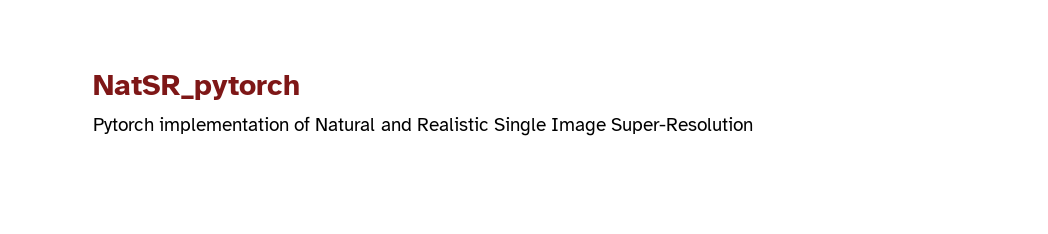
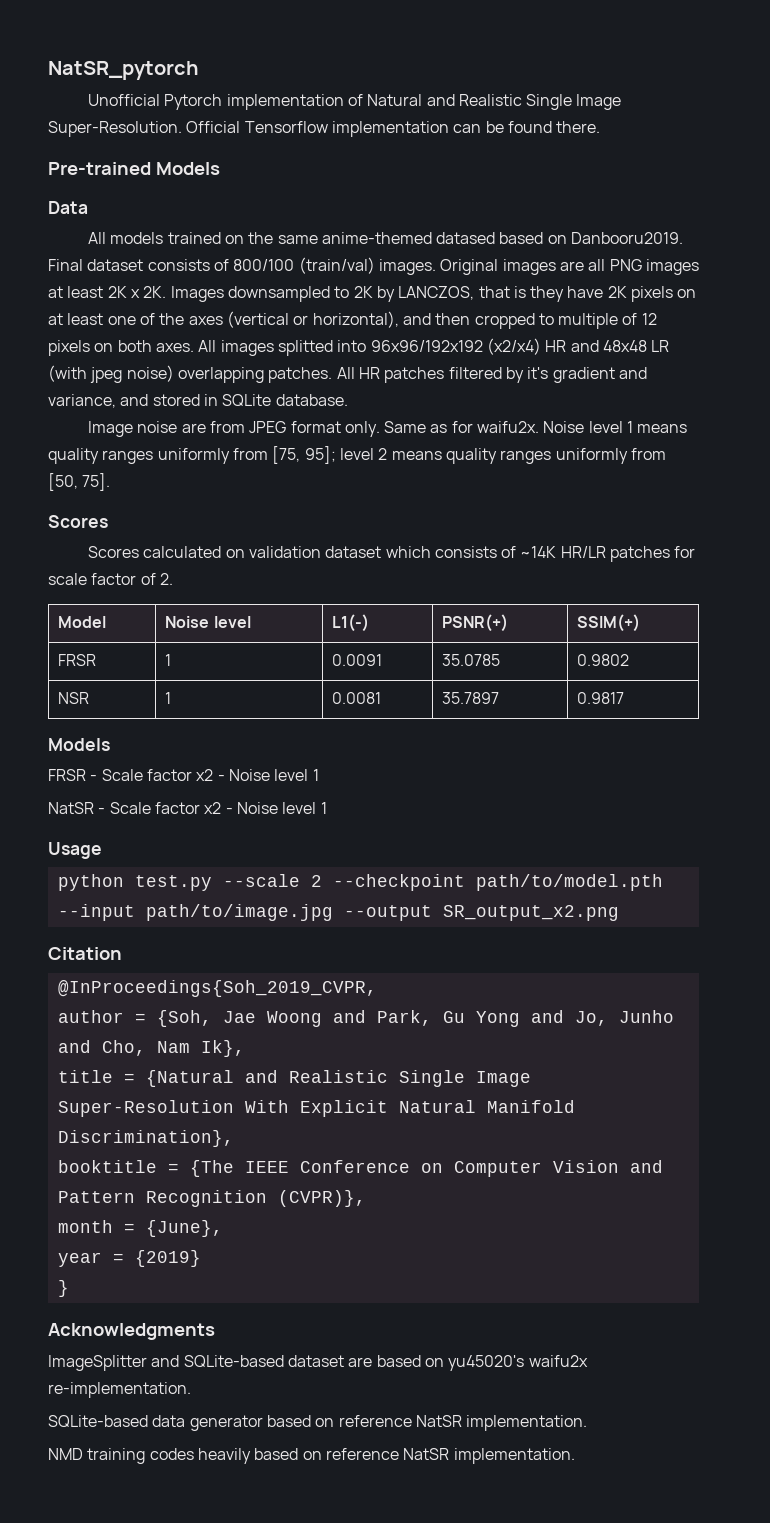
- Pytorch implementation of Natural and Realistic Single Image Super-Resolution
+ Unofficial Pytorch implementation of Natural and Realistic Single Image Super-Resolution. Official Tensorflow implementation can be found there.
+ Pre-trained Models
+ Data
+ All models trained on the same anime-themed datased based on Danbooru2019. Final dataset consists of 800/100 (train/val) images. Original images are all PNG images at least 2K x 2K. Images downsampled to 2K by LANCZOS, that is they have 2K pixels on at least one of the axes (vertical or horizontal), and then cropped to multiple of 12 pixels on both axes. All images splitted into 96x96/192x192 (x2/x4) HR and 48x48 LR (with jpeg noise) overlapping patches. All HR patches filtered by it's gradient and variance, and stored in SQLite database.
+ Image noise are from JPEG format only. Same as for waifu2x. Noise level 1 means quality ranges uniformly from [75, 95]; level 2 means quality ranges uniformly from [50, 75].
+ Scores
+ Scores calculated on validation dataset which consists of ~14K HR/LR patches for scale factor of 2.
+ Model | Noise level | L1(-) | PSNR(+) | SSIM(+)
+ FRSR | 1 | 0.0091 | 35.0785 | 0.9802
+ NSR | 1 | 0.0081 | 35.7897 | 0.9817
+ Models
+ FRSR - Scale factor x2 - Noise level 1
+ NatSR - Scale factor x2 - Noise level 1
+ Usage
+ python test.py --scale 2 --checkpoint path/to/model.pth --input path/to/image.jpg --output SR_output_x2.png
+ Citation
+ @InProceedings{Soh_2019_CVPR,
+ author = {Soh, Jae Woong and Park, Gu Yong and Jo, Junho and Cho, Nam Ik},
+ title = {Natural and Realistic Single Image Super-Resolution With Explicit Natural Manifold Discrimination},
+ booktitle = {The IEEE Conference on Computer Vision and Pattern Recognition (CVPR)},
+ month = {June},
+ year = {2019}
+ }
+ Acknowledgments
+ ImageSplitter and SQLite-based dataset are based on yu45020's waifu2x re-implementation.
+ SQLite-based data generator based on reference NatSR implementation.
+ NMD training codes heavily based on reference NatSR implementation.

